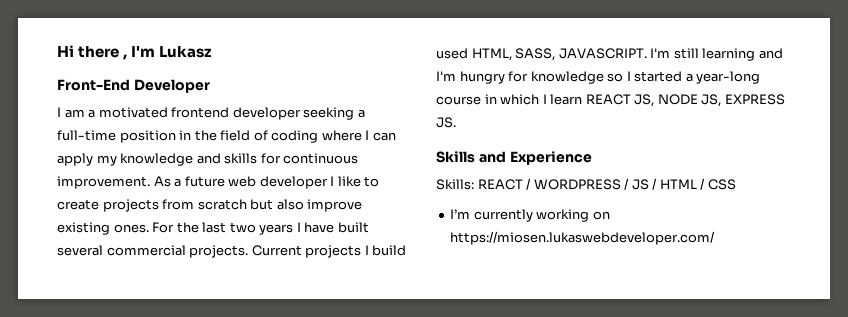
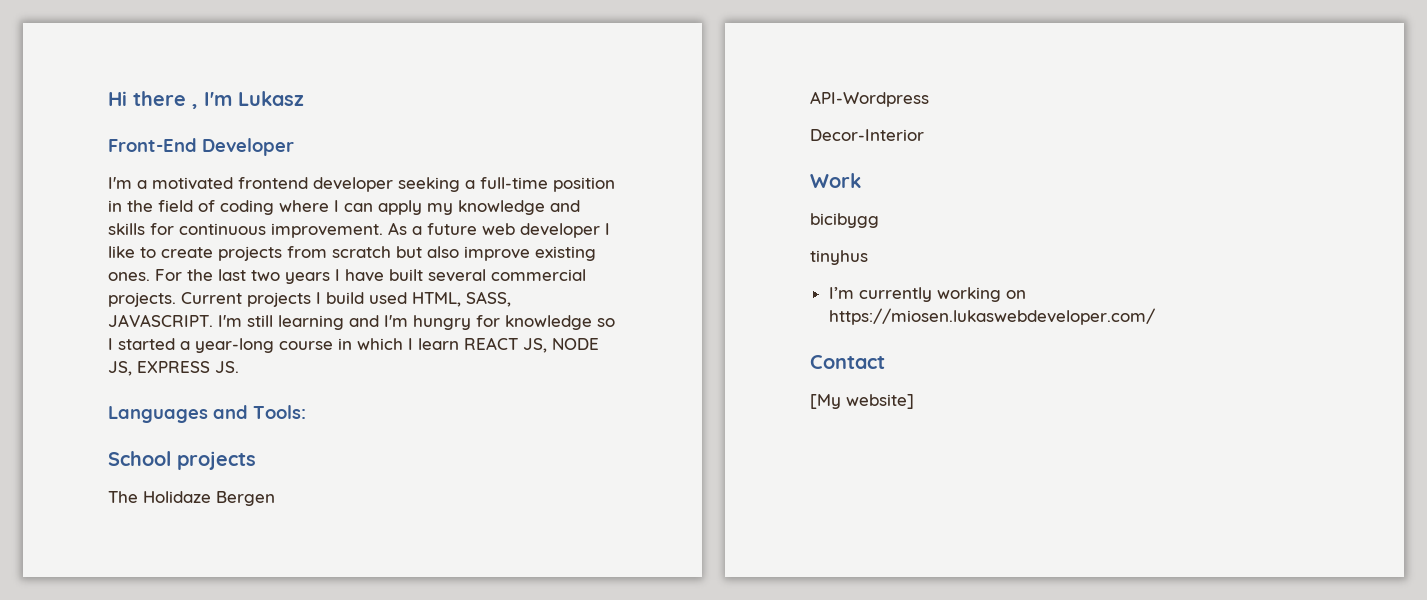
- I am a motivated frontend developer seeking a full-time position in the field of coding where I can apply my knowledge and skills for continuous improvement.
+ I'm a motivated frontend developer seeking a full-time position in the field of coding where I can apply my knowledge and skills for continuous improvement.
- Skills and Experience
- Skills: REACT / WORDPRESS / JS / HTML / CSS
+ Languages and Tools:
+ School projects
+ The Holidaze Bergen
+ API-Wordpress
+ Decor-Interior
+ Work
+ bicibygg
+ tinyhus
+ Contact
+ [My website]

